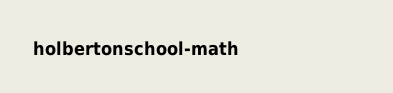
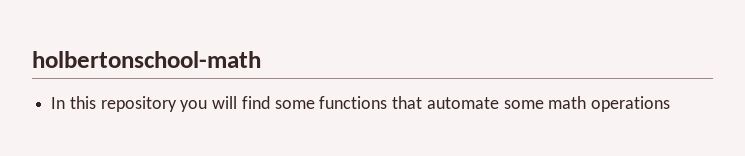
+ In this repository you will find some functions that automate some math operations

